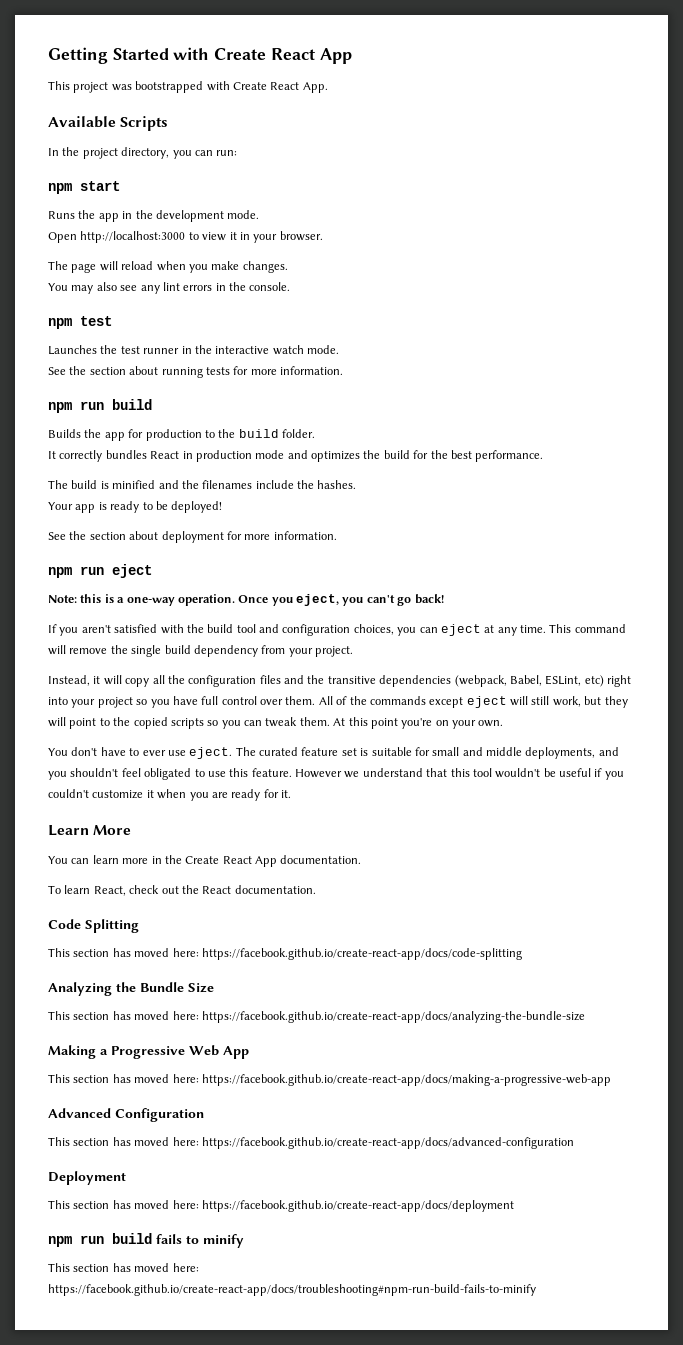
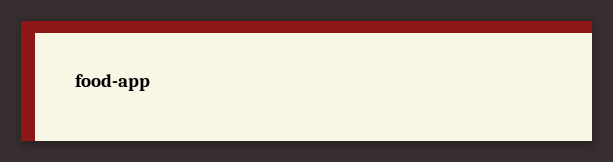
- Getting Started with Create React App
- This project was bootstrapped with Create React App.
- Available Scripts
- In the project directory, you can run:
- npm start
- Runs the app in the development mode.
- Open http://localhost:3000 to view it in your browser.
- The page will reload when you make changes.
- You may also see any lint errors in the console.
- npm test
- Launches the test runner in the interactive watch mode.
- See the section about running tests for more information.
- npm run build
- Builds the app for production to the build folder.
- It correctly bundles React in production mode and optimizes the build for the best performance.
- The build is minified and the filenames include the hashes.
- Your app is ready to be deployed!
- See the section about deployment for more information.
- npm run eject
- Note: this is a one-way operation. Once you eject, you can't go back!
- If you aren't satisfied with the build tool and configuration choices, you can eject at any time. This command will remove the single build dependency from your project.
- Instead, it will copy all the configuration files and the transitive dependencies (webpack, Babel, ESLint, etc) right into your project so you have full control over them. All of the commands except eject will still work, but they will point to the copied scripts so you can tweak them. At this point you're on your own.
- You don't have to ever use eject. The curated feature set is suitable for small and middle deployments, and you shouldn't feel obligated to use this feature. However we understand that this tool wouldn't be useful if you couldn't customize it when you are ready for it.
- Learn More
- You can learn more in the Create React App documentation.
- To learn React, check out the React documentation.
- Code Splitting
- This section has moved here: https://facebook.github.io/create-react-app/docs/code-splitting
- Analyzing the Bundle Size
- This section has moved here: https://facebook.github.io/create-react-app/docs/analyzing-the-bundle-size
- Making a Progressive Web App
- This section has moved here: https://facebook.github.io/create-react-app/docs/making-a-progressive-web-app
- Advanced Configuration
- This section has moved here: https://facebook.github.io/create-react-app/docs/advanced-configuration
- Deployment
- This section has moved here: https://facebook.github.io/create-react-app/docs/deployment
- npm run build fails to minify
- This section has moved here: https://facebook.github.io/create-react-app/docs/troubleshooting#npm-run-build-fails-to-minify
+ food-app

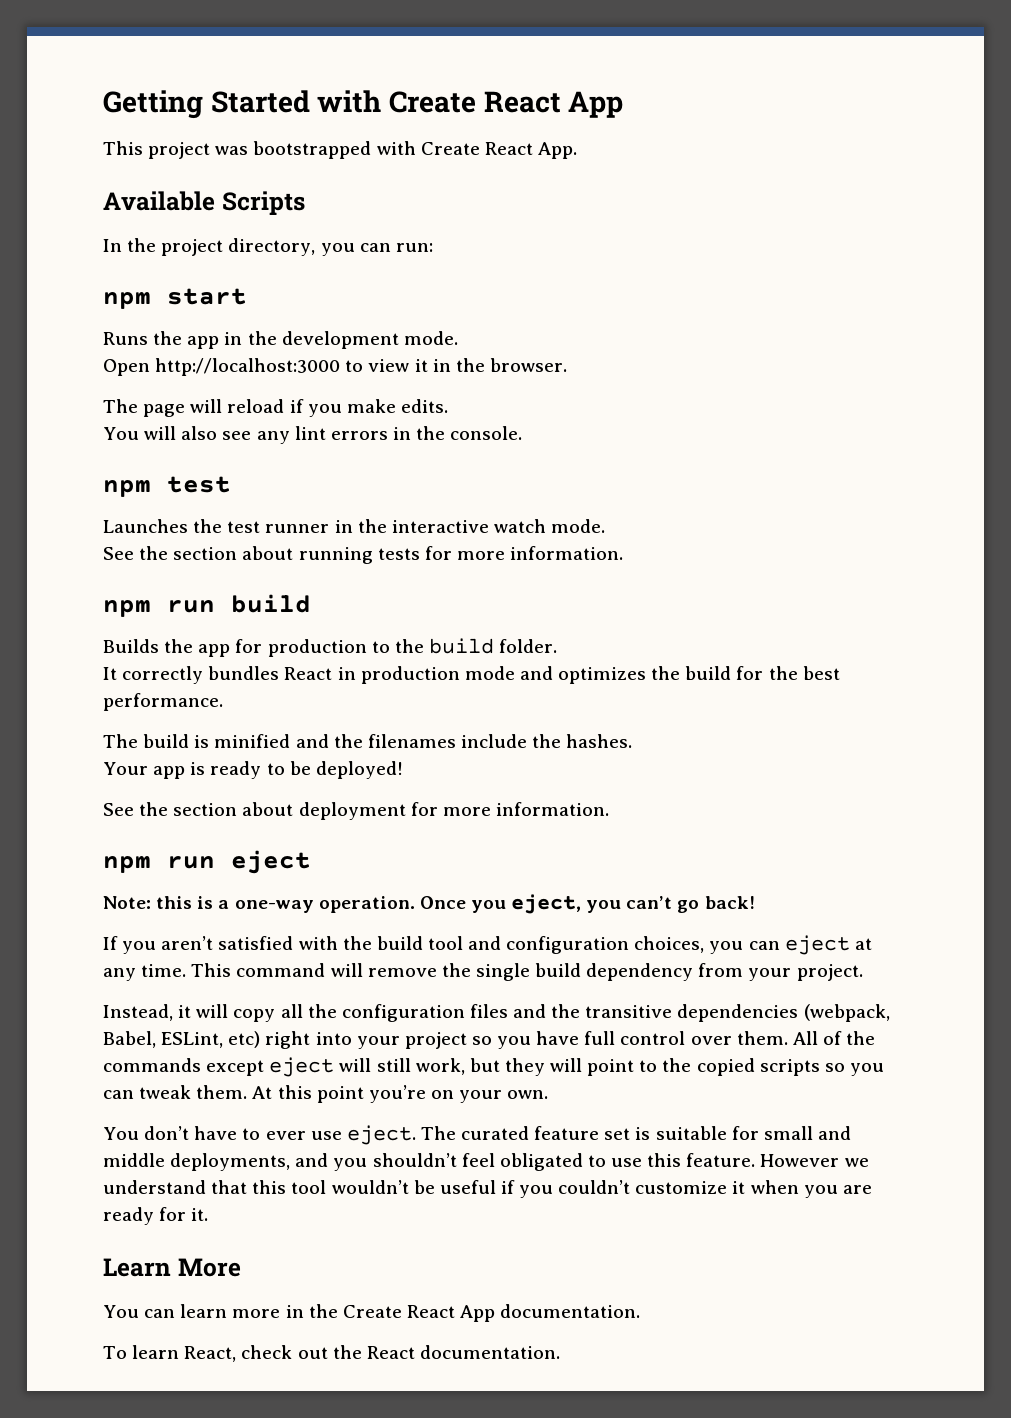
- food-app
+ Getting Started with Create React App
+ This project was bootstrapped with Create React App.
+ Available Scripts
+ In the project directory, you can run:
+ npm start
+ Runs the app in the development mode.
+ Open http://localhost:3000 to view it in the browser.
+ The page will reload if you make edits.
+ You will also see any lint errors in the console.
+ npm test
+ Launches the test runner in the interactive watch mode.
+ See the section about running tests for more information.
+ npm run build
+ Builds the app for production to the build folder.
+ It correctly bundles React in production mode and optimizes the build for the best performance.
+ The build is minified and the filenames include the hashes.
+ Your app is ready to be deployed!
+ See the section about deployment for more information.
+ npm run eject
+ Note: this is a one-way operation. Once you eject, you can’t go back!
+ If you aren’t satisfied with the build tool and configuration choices, you can eject at any time. This command will remove the single build dependency from your project.
+ Instead, it will copy all the configuration files and the transitive dependencies (webpack, Babel, ESLint, etc) right into your project so you have full control over them. All of the commands except eject will still work, but they will point to the copied scripts so you can tweak them. At this point you’re on your own.
+ You don’t have to ever use eject. The curated feature set is suitable for small and middle deployments, and you shouldn’t feel obligated to use this feature. However we understand that this tool wouldn’t be useful if you couldn’t customize it when you are ready for it.
+ Learn More
+ You can learn more in the Create React App documentation.
+ To learn React, check out the React documentation.

